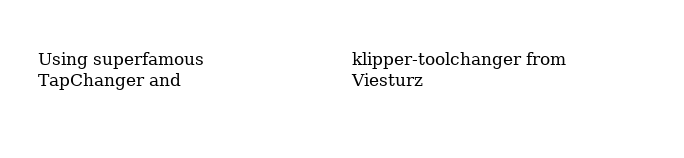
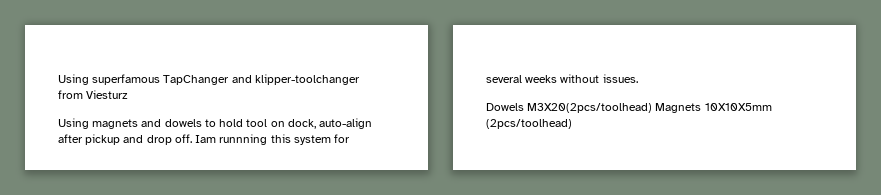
+ Using magnets and dowels to hold tool on dock, auto-align after pickup and drop off. Iam runnning this system for several weeks without issues.
+ Dowels M3X20(2pcs/toolhead) Magnets 10X10X5mm (2pcs/toolhead)

